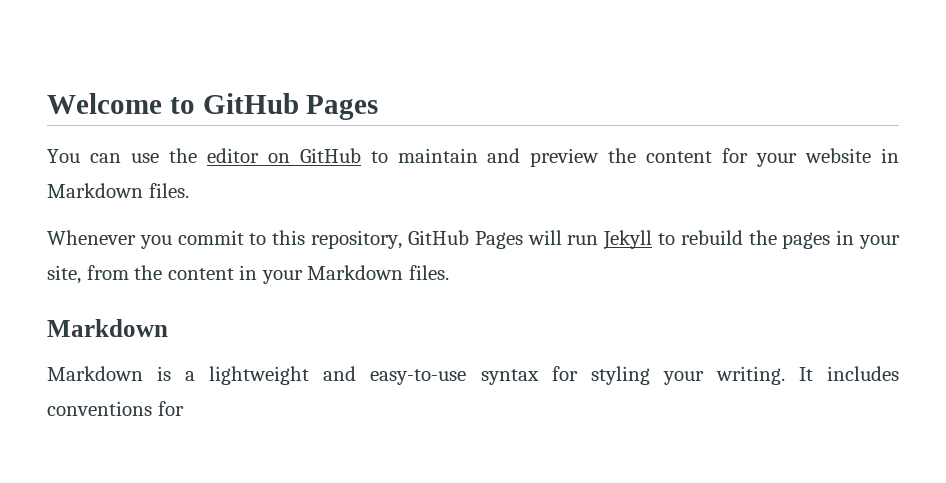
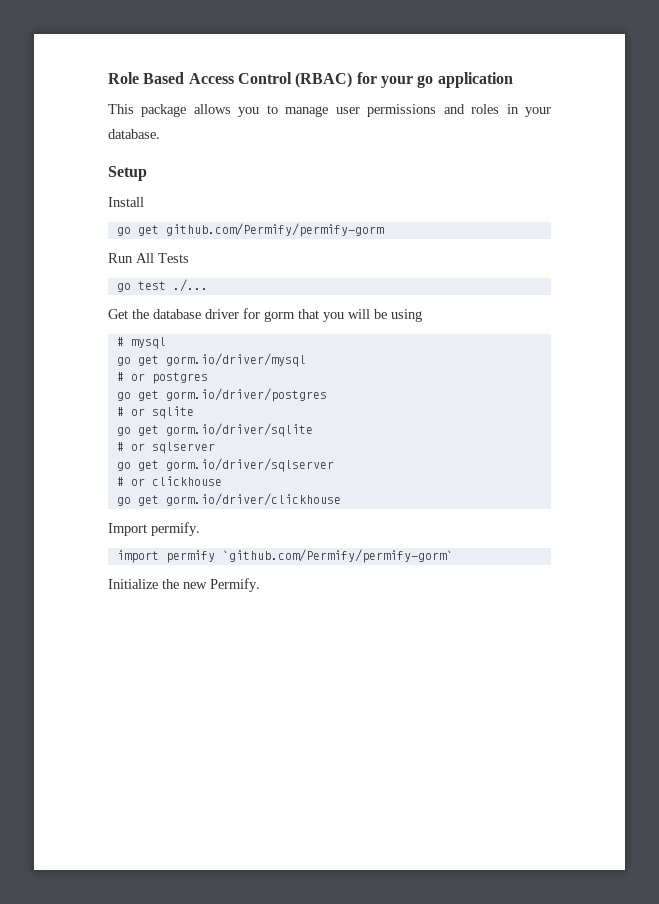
- Welcome to GitHub Pages
- You can use the editor on GitHub to maintain and preview the content for your website in Markdown files.
- Whenever you commit to this repository, GitHub Pages will run Jekyll to rebuild the pages in your site, from the content in your Markdown files.
- Markdown
- Markdown is a lightweight and easy-to-use syntax for styling your writing. It includes conventions for
+ Role Based Access Control (RBAC) for your go application
+ This package allows you to manage user permissions and roles in your database.
+ Setup
+ Install
+ go get github.com/Permify/permify-gorm
+ Run All Tests
+ go test ./...
+ Get the database driver for gorm that you will be using
+ # mysql
+ go get gorm.io/driver/mysql
+ # or postgres
+ go get gorm.io/driver/postgres
+ # or sqlite
+ go get gorm.io/driver/sqlite
+ # or sqlserver
+ go get gorm.io/driver/sqlserver
+ # or clickhouse
+ go get gorm.io/driver/clickhouse
+ Import permify.
+ import permify `github.com/Permify/permify-gorm`
+ Initialize the new Permify.

